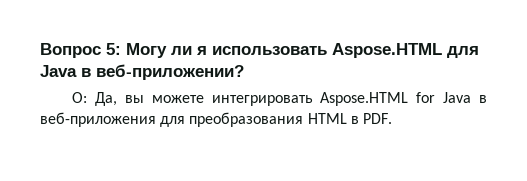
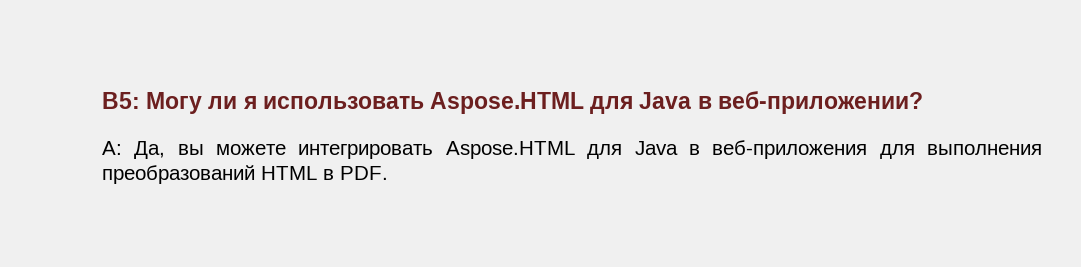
- Вопрос 5: Могу ли я использовать Aspose.HTML для Java в веб-приложении?
+ В5: Могу ли я использовать Aspose.HTML для Java в веб-приложении?
- О: Да, вы можете интегрировать Aspose.HTML for Java в веб-приложения для преобразования HTML в PDF.
+ A: Да, вы можете интегрировать Aspose.HTML для Java в веб-приложения для выполнения преобразований HTML в PDF.

